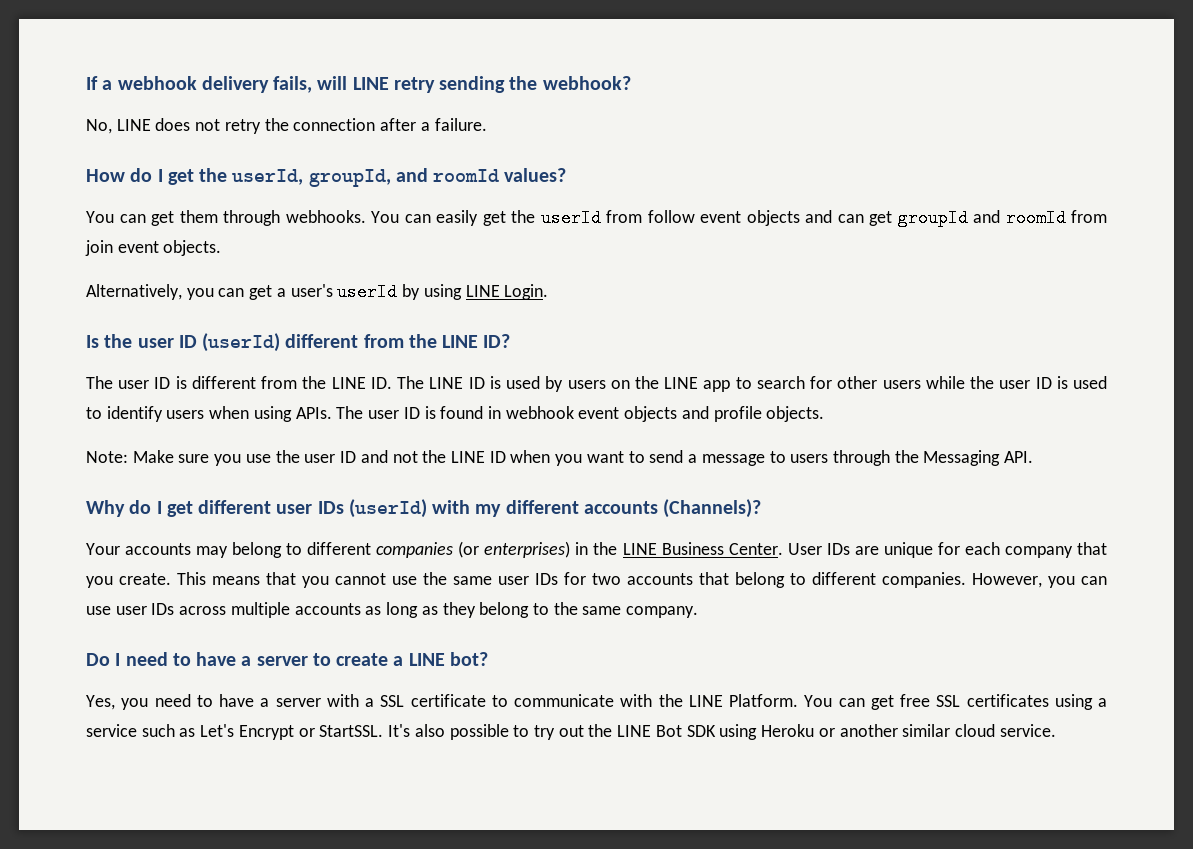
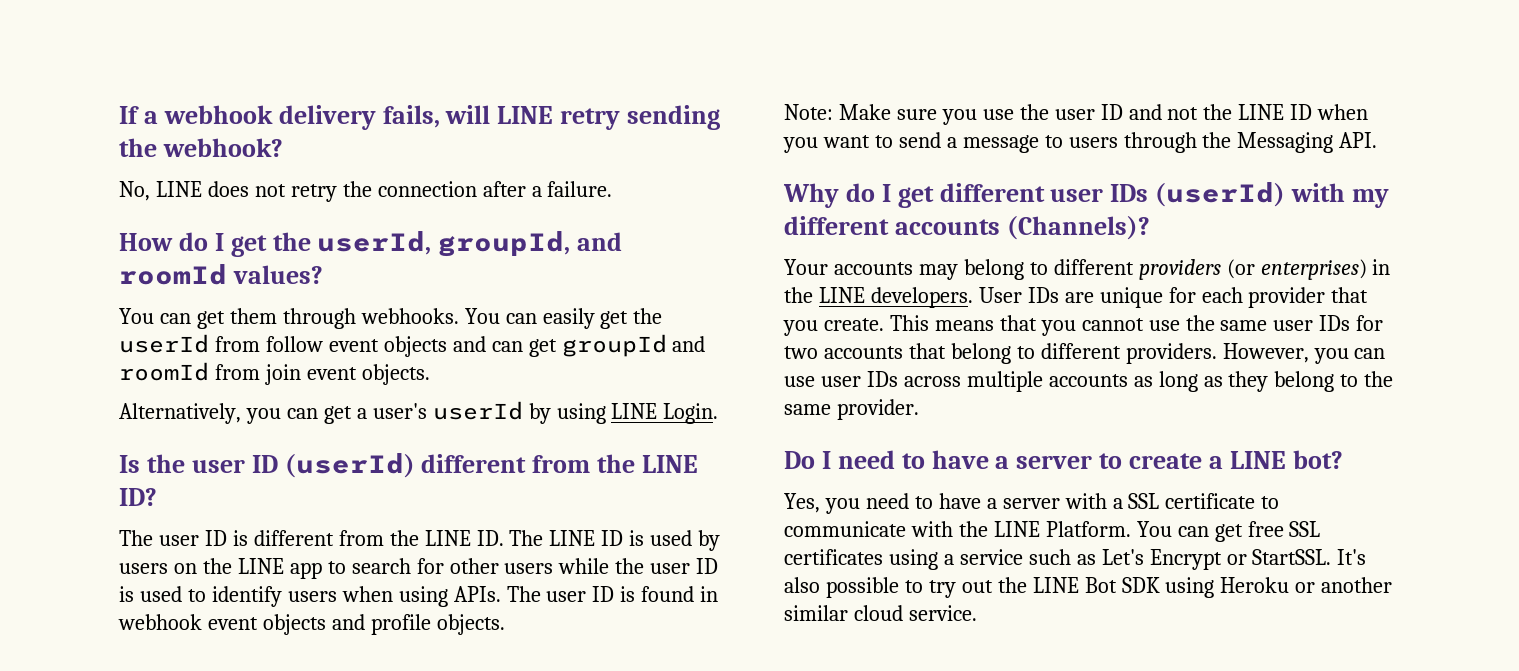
- Your accounts may belong to different companies (or enterprises) in the LINE Business Center.
+ Your accounts may belong to different providers (or enterprises) in the LINE developers.
- User IDs are unique for each company that you create.
+ User IDs are unique for each provider that you create.
- This means that you cannot use the same user IDs for two accounts that belong to different companies.
+ This means that you cannot use the same user IDs for two accounts that belong to different providers.
- However, you can use user IDs across multiple accounts as long as they belong to the same company.
+ However, you can use user IDs across multiple accounts as long as they belong to the same provider.

